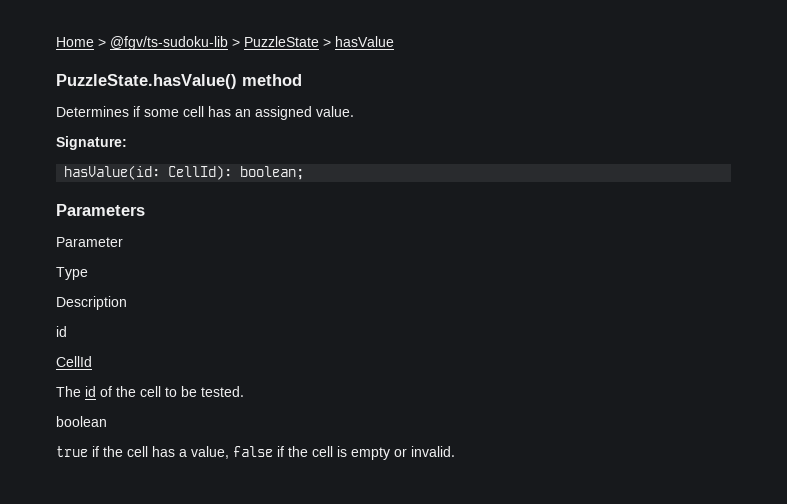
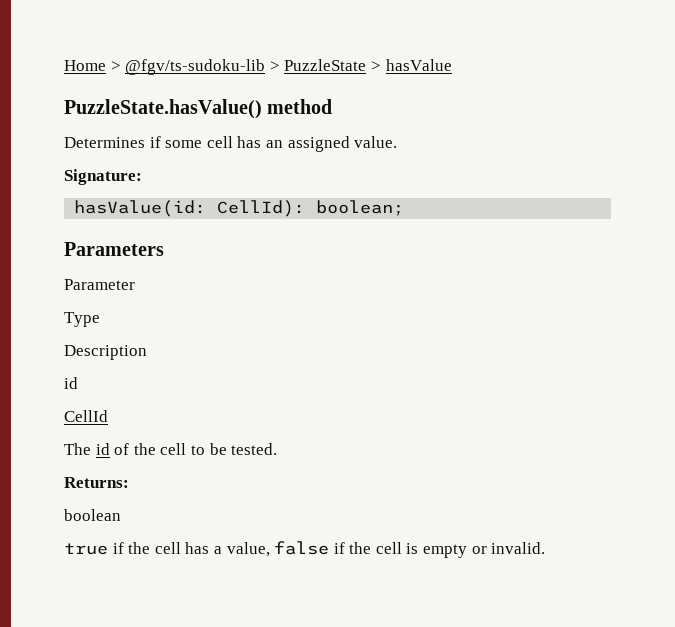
+ Returns:

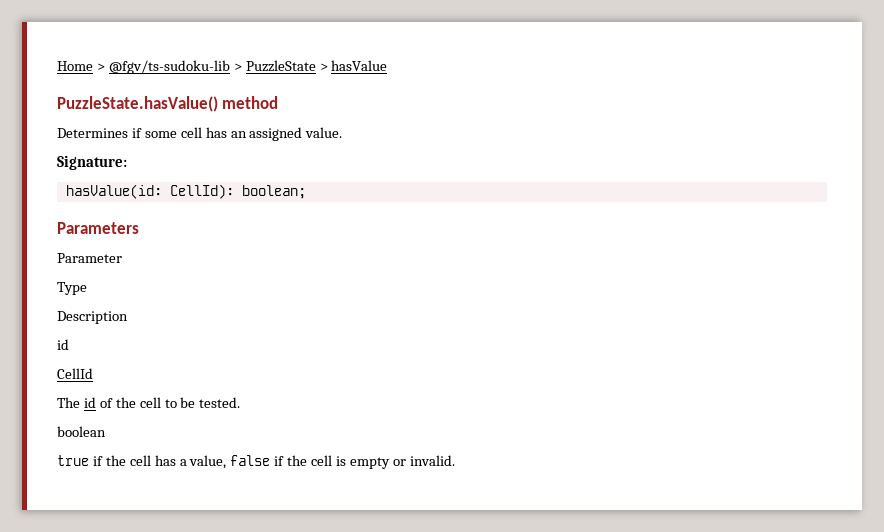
- Returns:

